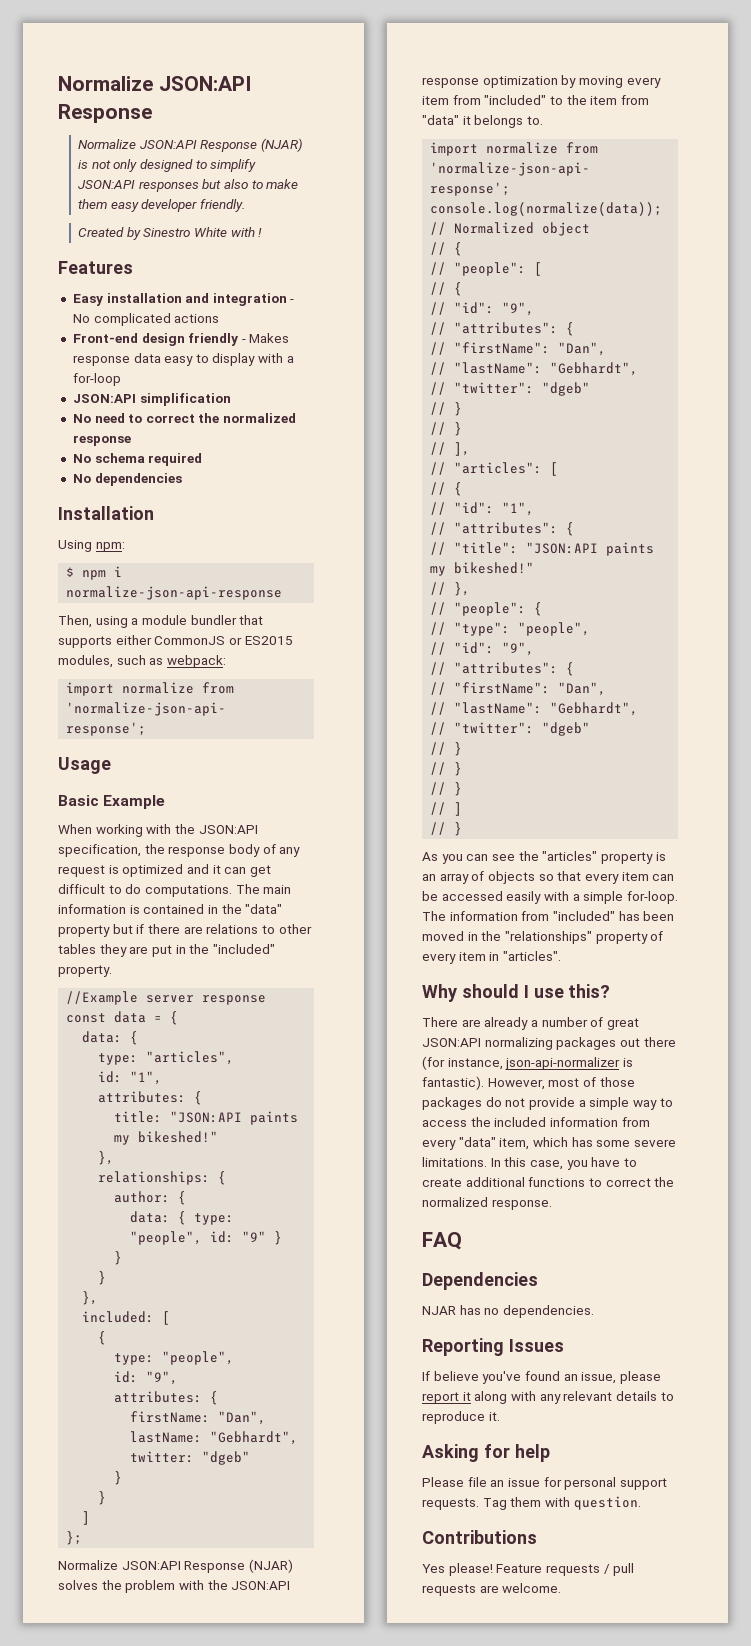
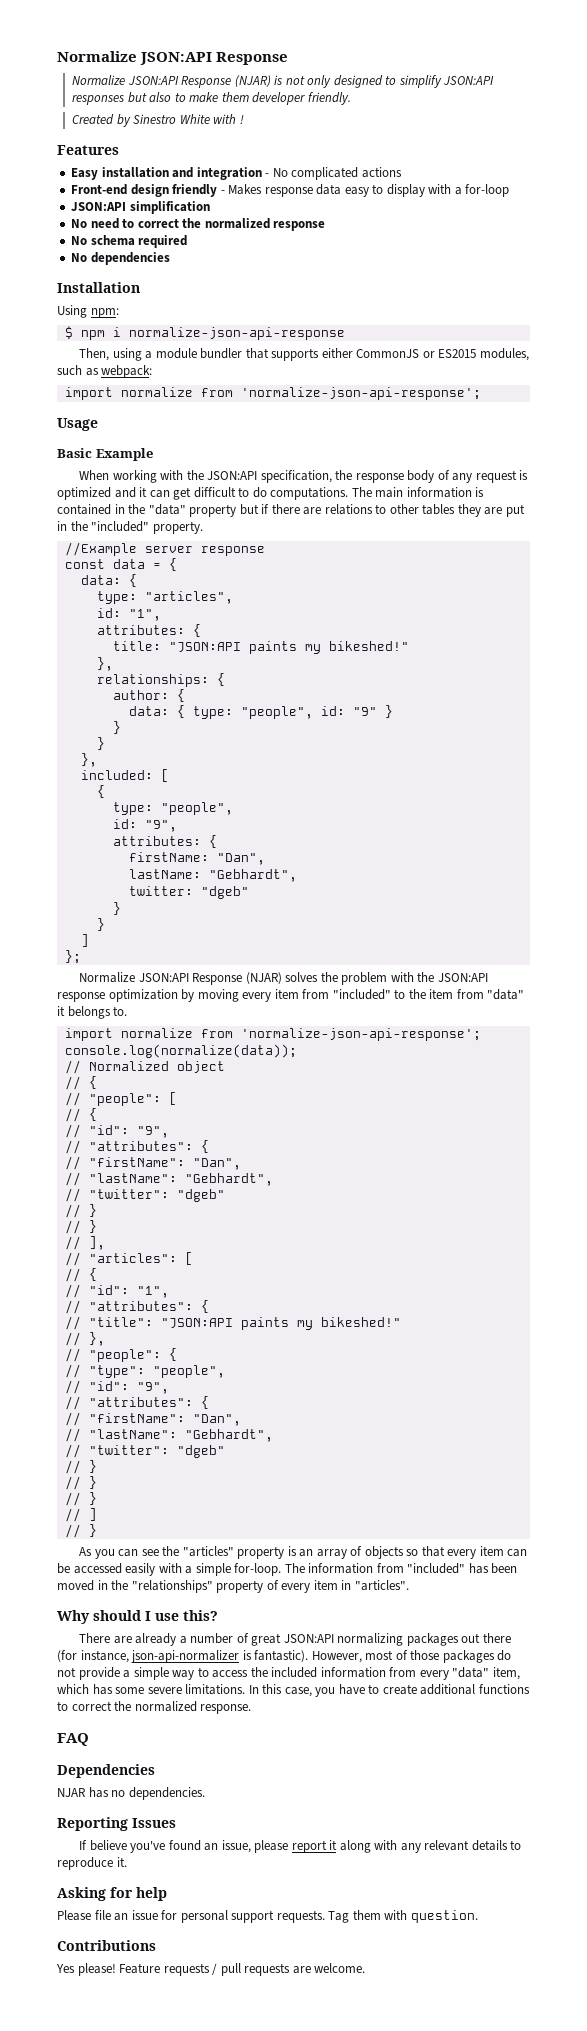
- Normalize JSON:API Response (NJAR) is not only designed to simplify JSON:API responses but also to make them easy developer friendly.
+ Normalize JSON:API Response (NJAR) is not only designed to simplify JSON:API responses but also to make them developer friendly.

